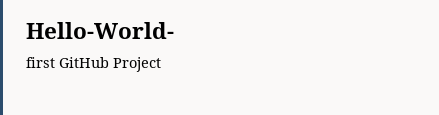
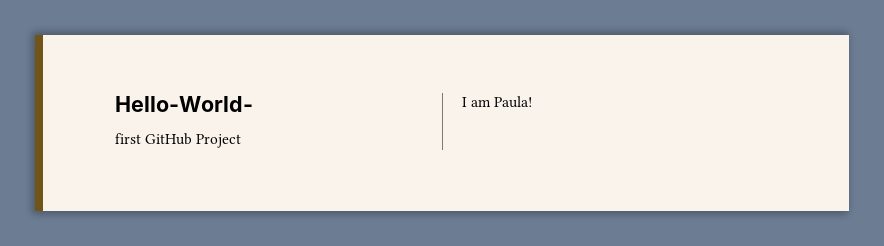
+ I am Paula!

